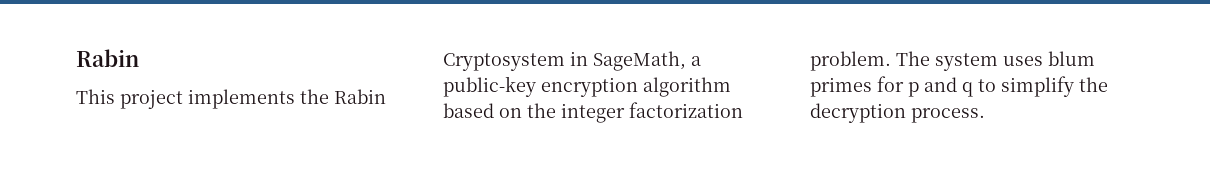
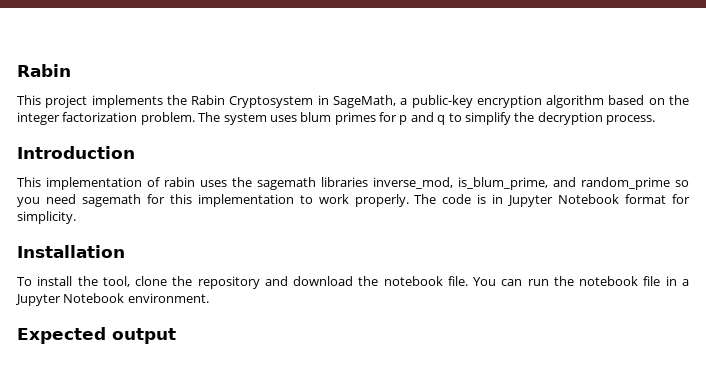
+ Introduction
+ This implementation of rabin uses the sagemath libraries inverse_mod, is_blum_prime, and random_prime so you need sagemath for this implementation to work properly. The code is in Jupyter Notebook format for simplicity.
+ Installation
+ To install the tool, clone the repository and download the notebook file. You can run the notebook file in a Jupyter Notebook environment.
+ Expected output

